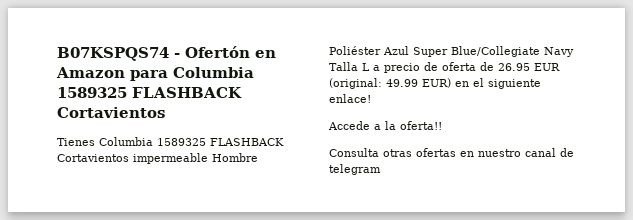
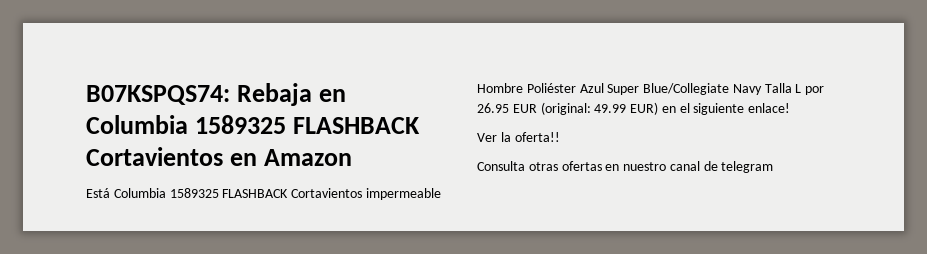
- B07KSPQS74 - Ofertón en Amazon para Columbia 1589325 FLASHBACK Cortavientos
- Tienes Columbia 1589325 FLASHBACK Cortavientos impermeable Hombre Poliéster Azul Super Blue/Collegiate Navy Talla L a precio de oferta de 26.95 EUR (original: 49.99 EUR) en el siguiente enlace!
+ B07KSPQS74: Rebaja en Columbia 1589325 FLASHBACK Cortavientos en Amazon
+ Está Columbia 1589325 FLASHBACK Cortavientos impermeable Hombre Poliéster Azul Super Blue/Collegiate Navy Talla L por 26.95 EUR (original: 49.99 EUR) en el siguiente enlace!
- Accede a la oferta!!
+ Ver la oferta!!

